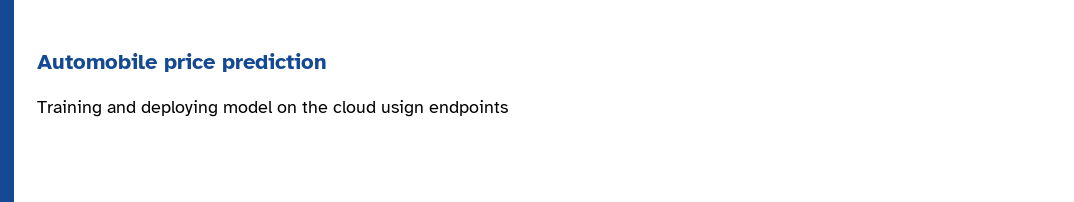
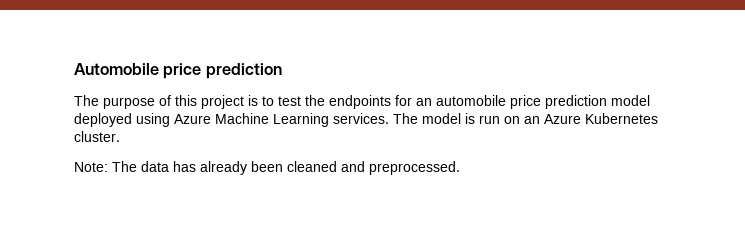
- Training and deploying model on the cloud usign endpoints
+ The purpose of this project is to test the endpoints for an automobile price prediction model deployed using Azure Machine Learning services. The model is run on an Azure Kubernetes cluster.
+ Note: The data has already been cleaned and preprocessed.

